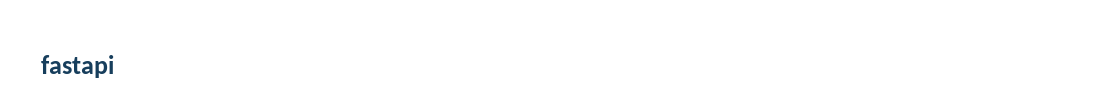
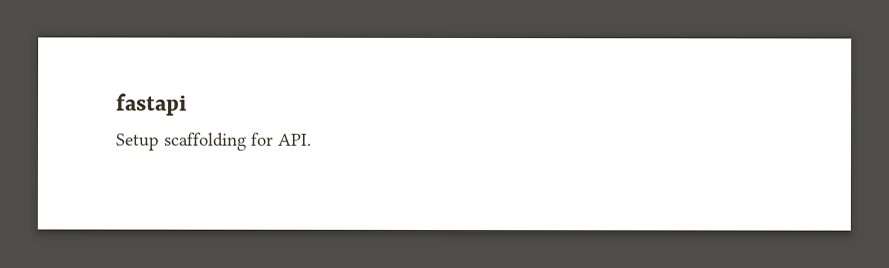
+ Setup scaffolding for API.

